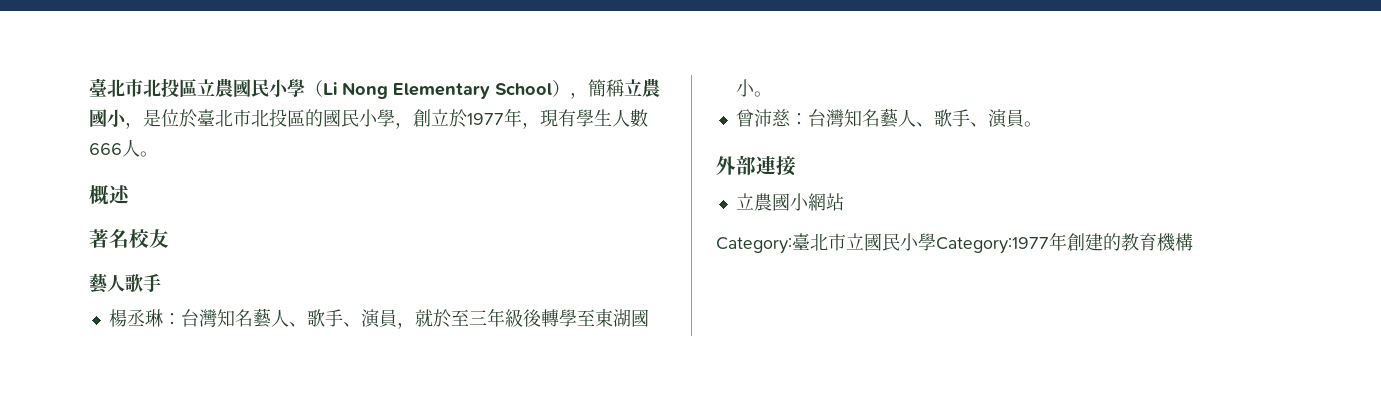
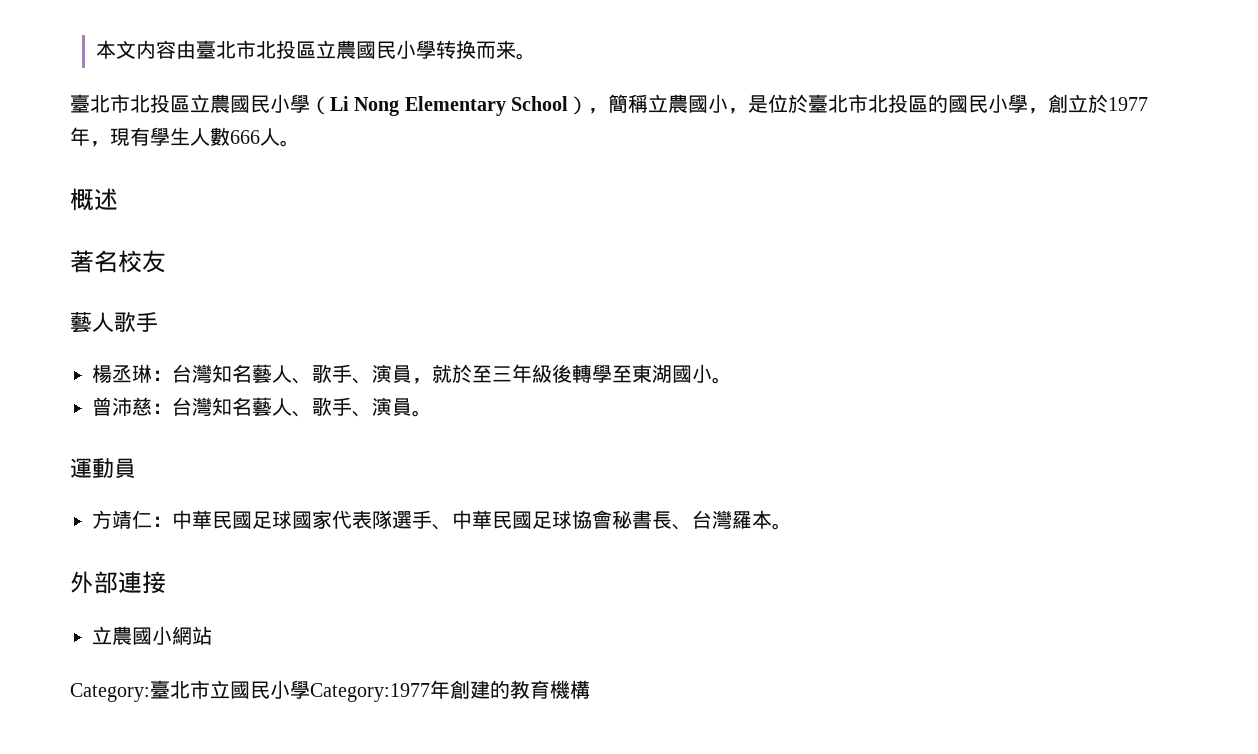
+ 本文内容由臺北市北投區立農國民小學转换而来。
+ 運動員
+ 方靖仁：中華民國足球國家代表隊選手、中華民國足球協會秘書長、台灣羅本。

